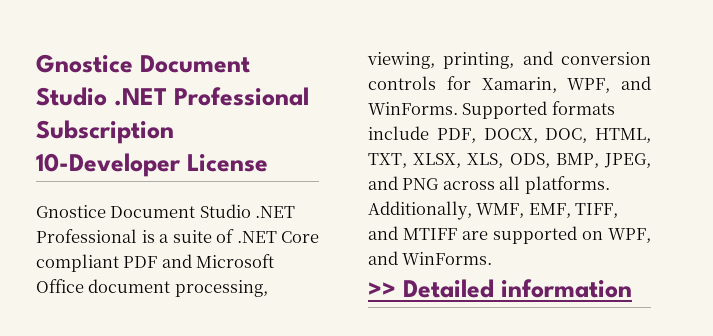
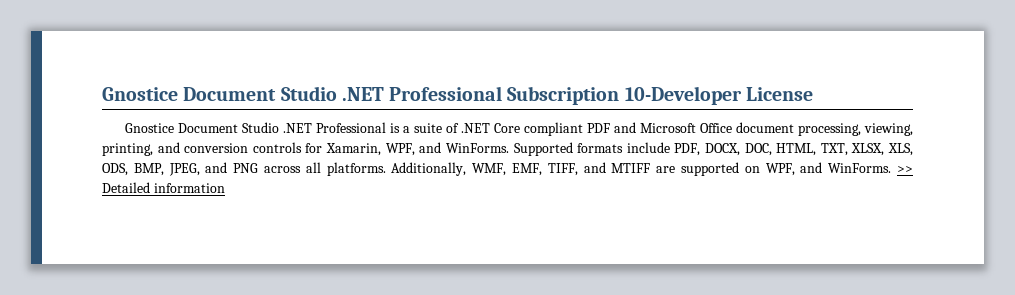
- Additionally, WMF, EMF, TIFF, and MTIFF are supported on WPF, and WinForms.
- >> Detailed information
+ Additionally, WMF, EMF, TIFF, and MTIFF are supported on WPF, and WinForms. >> Detailed information

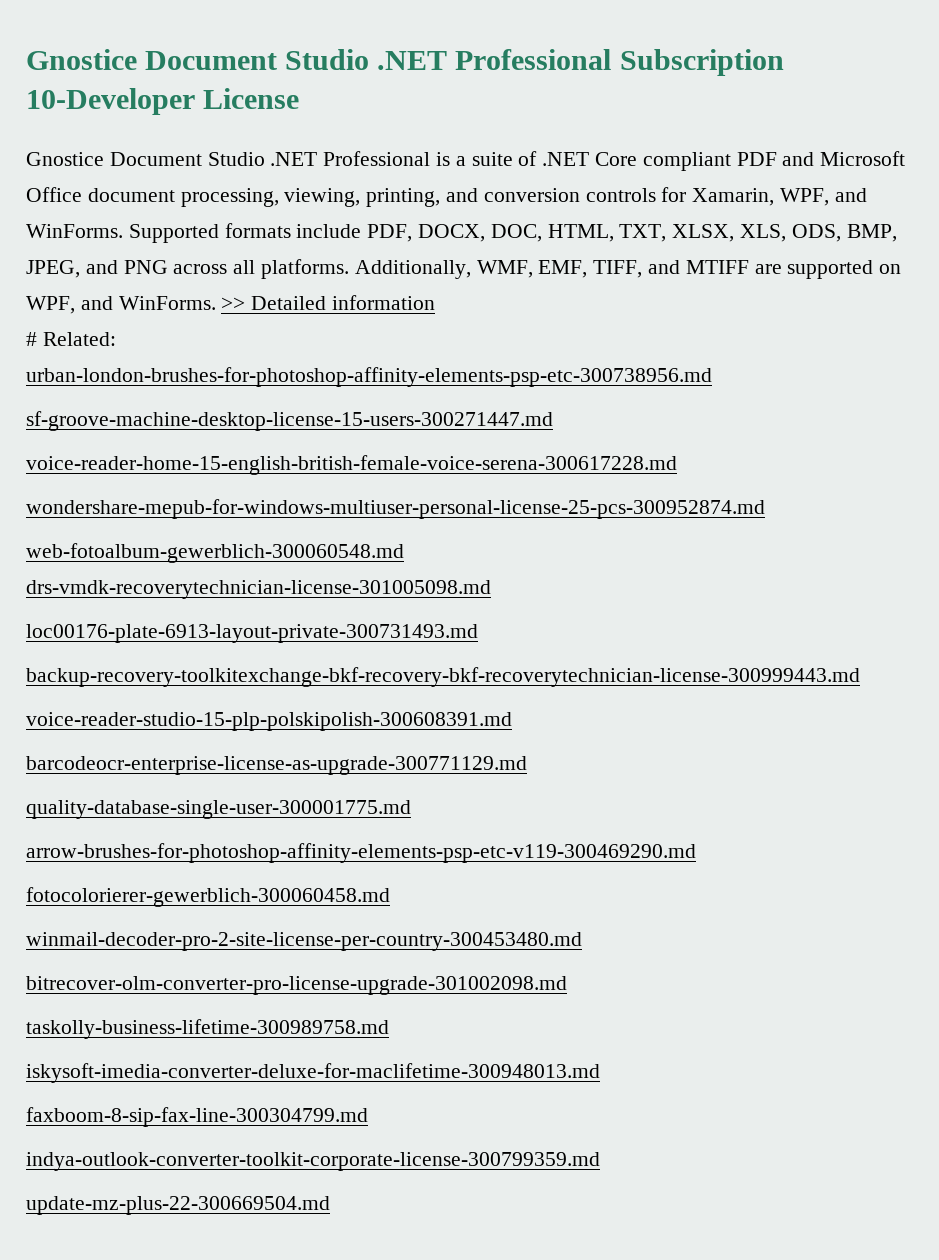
+ # Related:
+ urban-london-brushes-for-photoshop-affinity-elements-psp-etc-300738956.md
+ sf-groove-machine-desktop-license-15-users-300271447.md
+ voice-reader-home-15-english-british-female-voice-serena-300617228.md
+ wondershare-mepub-for-windows-multiuser-personal-license-25-pcs-300952874.md
+ web-fotoalbum-gewerblich-300060548.md
+ drs-vmdk-recoverytechnician-license-301005098.md
+ loc00176-plate-6913-layout-private-300731493.md
+ backup-recovery-toolkitexchange-bkf-recovery-bkf-recoverytechnician-license-300999443.md
+ voice-reader-studio-15-plp-polskipolish-300608391.md
+ barcodeocr-enterprise-license-as-upgrade-300771129.md
+ quality-database-single-user-300001775.md
+ arrow-brushes-for-photoshop-affinity-elements-psp-etc-v119-300469290.md
+ fotocolorierer-gewerblich-300060458.md
+ winmail-decoder-pro-2-site-license-per-country-300453480.md
+ bitrecover-olm-converter-pro-license-upgrade-301002098.md
+ taskolly-business-lifetime-300989758.md
+ iskysoft-imedia-converter-deluxe-for-maclifetime-300948013.md
+ faxboom-8-sip-fax-line-300304799.md
+ indya-outlook-converter-toolkit-corporate-license-300799359.md
+ update-mz-plus-22-300669504.md

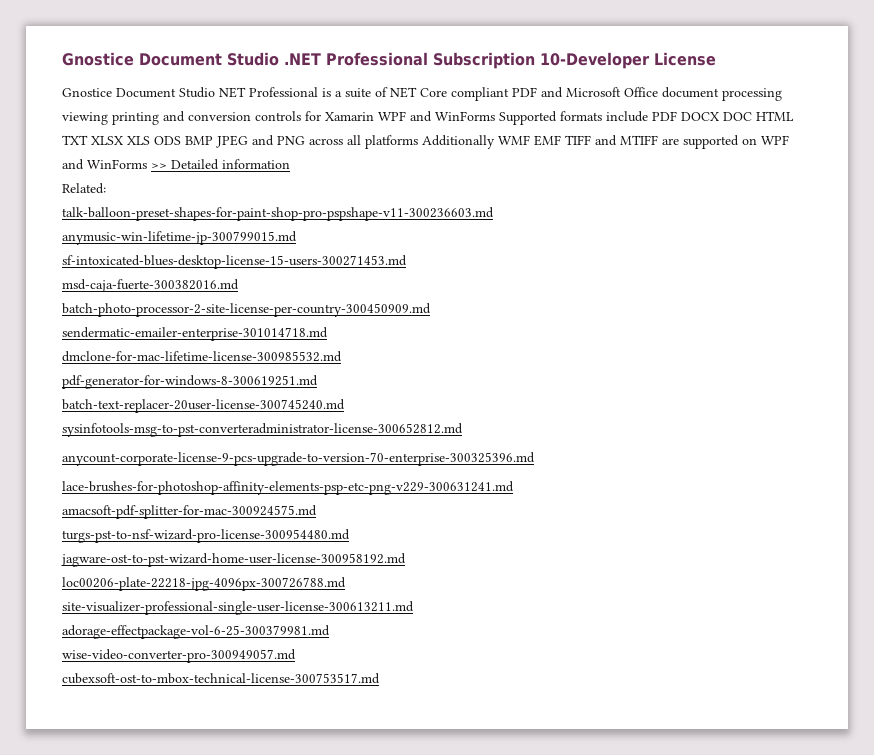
- Gnostice Document Studio .NET Professional is a suite of .NET Core compliant PDF and Microsoft Office document processing, viewing, printing, and conversion controls for Xamarin, WPF, and WinForms. Supported formats include PDF, DOCX, DOC, HTML, TXT, XLSX, XLS, ODS, BMP, JPEG, and PNG across all platforms. Additionally, WMF, EMF, TIFF, and MTIFF are supported on WPF, and WinForms. >> Detailed information
+ Gnostice Document Studio NET Professional is a suite of NET Core compliant PDF and Microsoft Office document processing viewing printing and conversion controls for Xamarin WPF and WinForms Supported formats include PDF DOCX DOC HTML TXT XLSX XLS ODS BMP JPEG and PNG across all platforms Additionally WMF EMF TIFF and MTIFF are supported on WPF and WinForms >> Detailed information
- # Related:
+ Related:
- urban-london-brushes-for-photoshop-affinity-elements-psp-etc-300738956.md
- sf-groove-machine-desktop-license-15-users-300271447.md
- voice-reader-home-15-english-british-female-voice-serena-300617228.md
- wondershare-mepub-for-windows-multiuser-personal-license-25-pcs-300952874.md
- web-fotoalbum-gewerblich-300060548.md
- drs-vmdk-recoverytechnician-license-301005098.md
- loc00176-plate-6913-layout-private-300731493.md
- backup-recovery-toolkitexchange-bkf-recovery-bkf-recoverytechnician-license-300999443.md
- voice-reader-studio-15-plp-polskipolish-300608391.md
- barcodeocr-enterprise-license-as-upgrade-300771129.md
- quality-database-single-user-300001775.md
- arrow-brushes-for-photoshop-affinity-elements-psp-etc-v119-300469290.md
- fotocolorierer-gewerblich-300060458.md
- winmail-decoder-pro-2-site-license-per-country-300453480.md
- bitrecover-olm-converter-pro-license-upgrade-301002098.md
- taskolly-business-lifetime-300989758.md
- iskysoft-imedia-converter-deluxe-for-maclifetime-300948013.md
- faxboom-8-sip-fax-line-300304799.md
- indya-outlook-converter-toolkit-corporate-license-300799359.md
- update-mz-plus-22-300669504.md
+ talk-balloon-preset-shapes-for-paint-shop-pro-pspshape-v11-300236603.md
+ anymusic-win-lifetime-jp-300799015.md
+ sf-intoxicated-blues-desktop-license-15-users-300271453.md
+ msd-caja-fuerte-300382016.md
+ batch-photo-processor-2-site-license-per-country-300450909.md
+ sendermatic-emailer-enterprise-301014718.md
+ dmclone-for-mac-lifetime-license-300985532.md
+ pdf-generator-for-windows-8-300619251.md
+ batch-text-replacer-20user-license-300745240.md
+ sysinfotools-msg-to-pst-converteradministrator-license-300652812.md
+ anycount-corporate-license-9-pcs-upgrade-to-version-70-enterprise-300325396.md
+ lace-brushes-for-photoshop-affinity-elements-psp-etc-png-v229-300631241.md
+ amacsoft-pdf-splitter-for-mac-300924575.md
+ turgs-pst-to-nsf-wizard-pro-license-300954480.md
+ jagware-ost-to-pst-wizard-home-user-license-300958192.md
+ loc00206-plate-22218-jpg-4096px-300726788.md
+ site-visualizer-professional-single-user-license-300613211.md
+ adorage-effectpackage-vol-6-25-300379981.md
+ wise-video-converter-pro-300949057.md
+ cubexsoft-ost-to-mbox-technical-license-300753517.md

